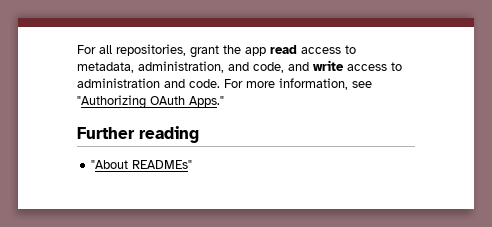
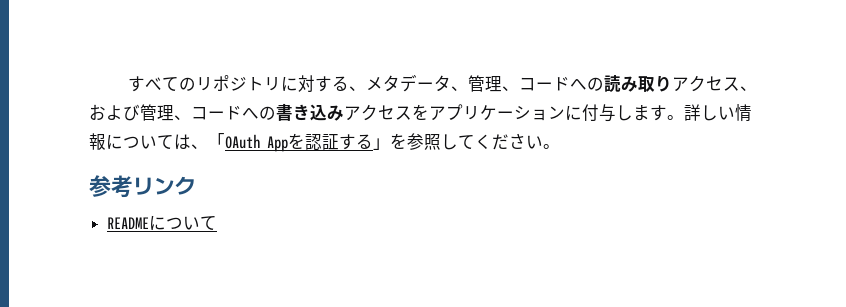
- For all repositories, grant the app read access to metadata, administration, and code, and write access to administration and code. For more information, see "Authorizing OAuth Apps."
- Further reading
- "About READMEs"
+ すべてのリポジトリに対する、メタデータ、管理、コードへの読み取りアクセス、および管理、コードへの書き込みアクセスをアプリケーションに付与します。詳しい情報については、「OAuth Appを認証する」を参照してください。
+ 参考リンク
+ READMEについて

